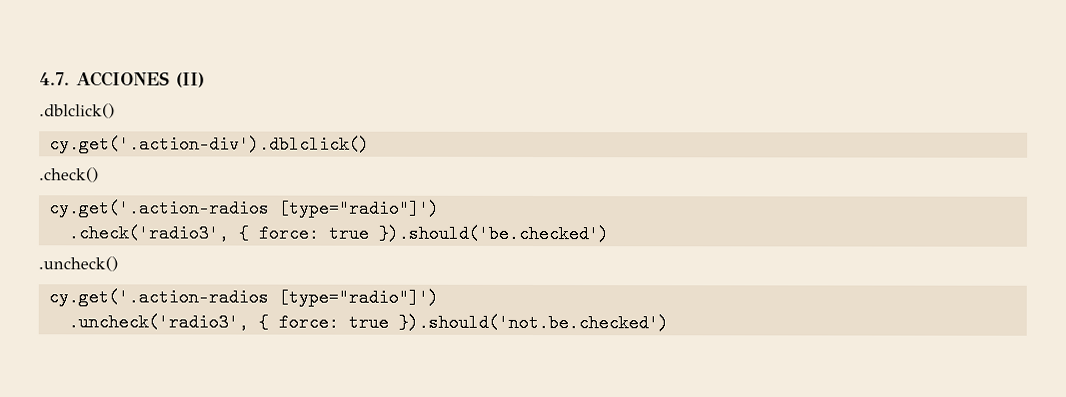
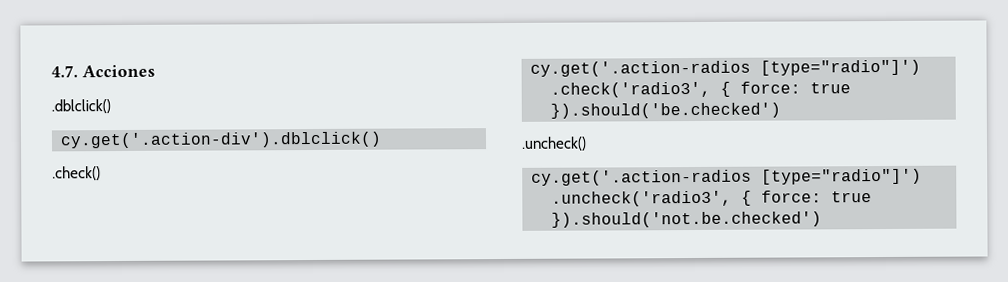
- 4.7. ACCIONES (II)
+ 4.7. Acciones

